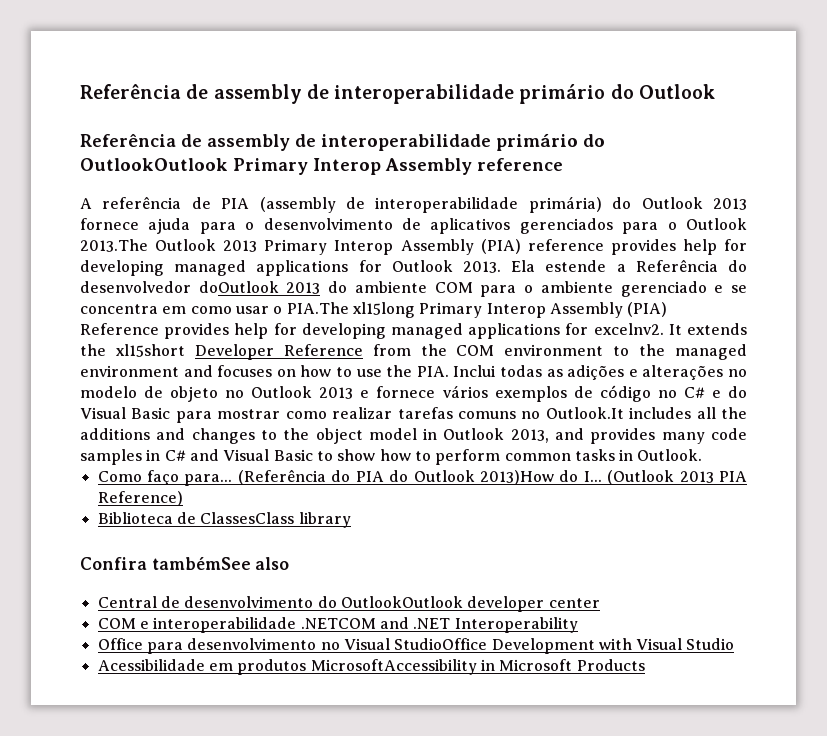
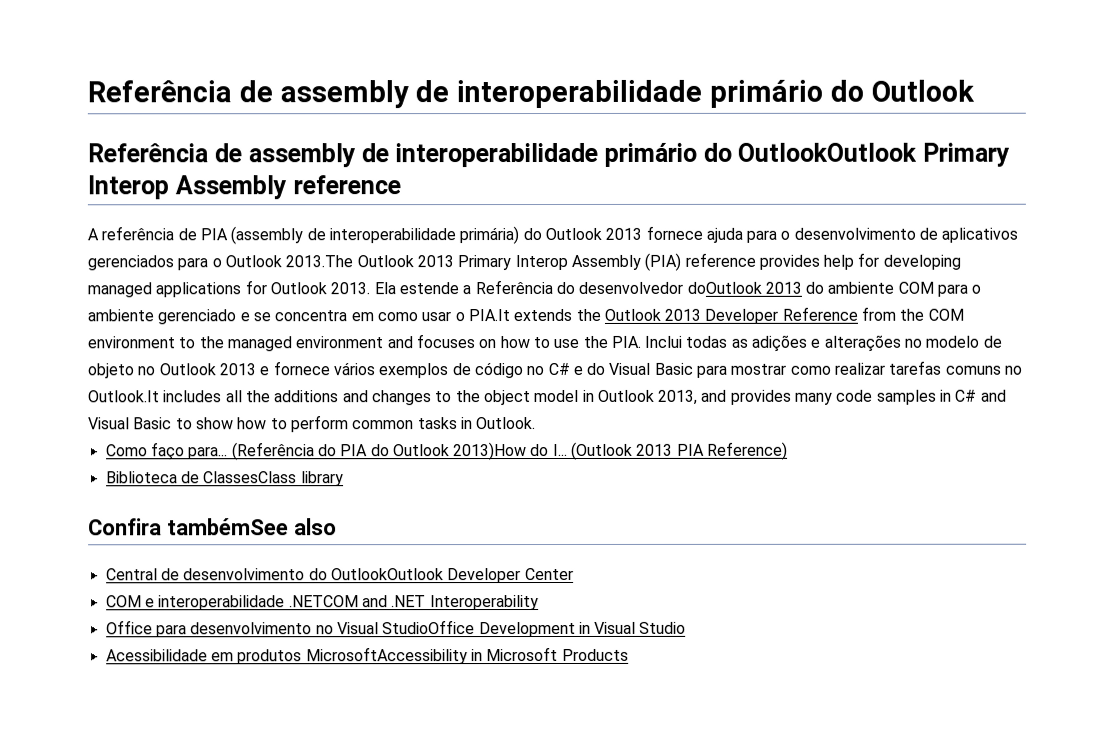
- Ela estende a Referência do desenvolvedor doOutlook 2013 do ambiente COM para o ambiente gerenciado e se concentra em como usar o PIA.The xl15long Primary Interop Assembly (PIA) Reference provides help for developing managed applications for excelnv2. It extends the xl15short Developer Reference from the COM environment to the managed environment and focuses on how to use the PIA. Inclui todas as adições e alterações no modelo de objeto no Outlook 2013 e fornece vários exemplos de código no C# e do Visual Basic para mostrar como realizar tarefas comuns no Outlook.It includes all the additions and changes to the object model in Outlook 2013, and provides many code samples in C# and Visual Basic to show how to perform common tasks in Outlook.
+ Ela estende a Referência do desenvolvedor doOutlook 2013 do ambiente COM para o ambiente gerenciado e se concentra em como usar o PIA.It extends the Outlook 2013 Developer Reference from the COM environment to the managed environment and focuses on how to use the PIA. Inclui todas as adições e alterações no modelo de objeto no Outlook 2013 e fornece vários exemplos de código no C# e do Visual Basic para mostrar como realizar tarefas comuns no Outlook.It includes all the additions and changes to the object model in Outlook 2013, and provides many code samples in C# and Visual Basic to show how to perform common tasks in Outlook.
- Central de desenvolvimento do OutlookOutlook developer center
+ Central de desenvolvimento do OutlookOutlook Developer Center
- Office para desenvolvimento no Visual StudioOffice Development with Visual Studio
+ Office para desenvolvimento no Visual StudioOffice Development in Visual Studio

